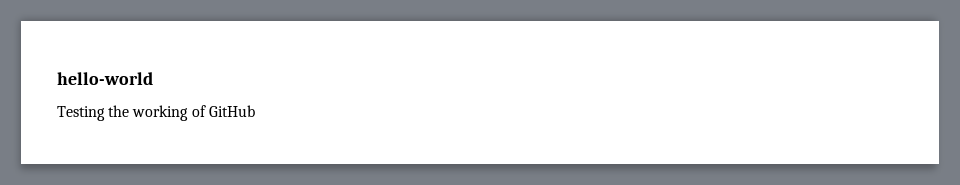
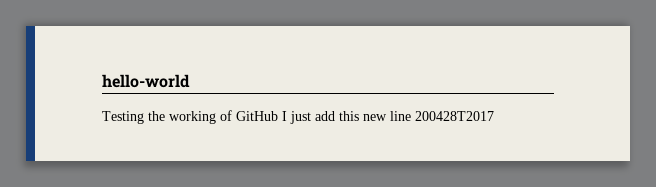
- Testing the working of GitHub
+ Testing the working of GitHub I just add this new line 200428T2017

